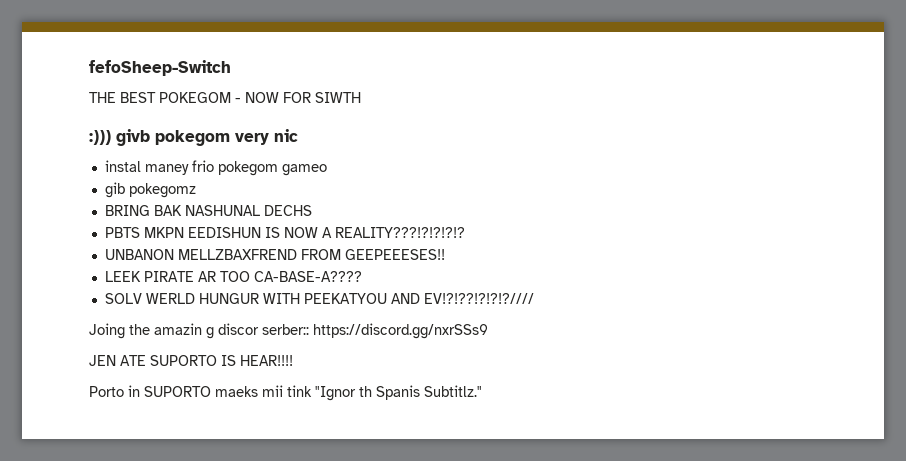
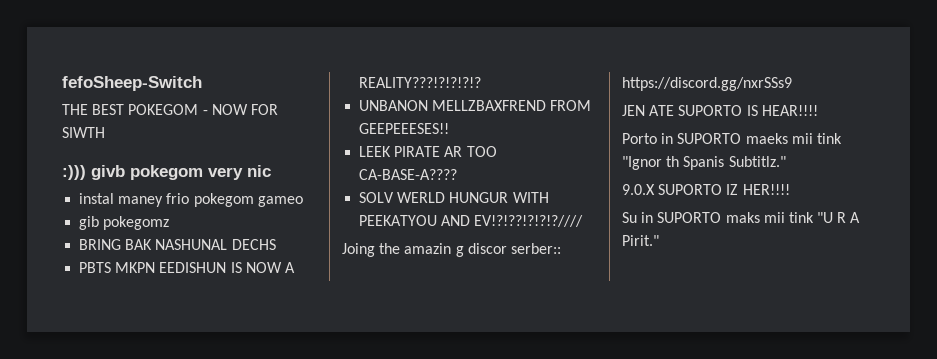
+ 9.0.X SUPORTO IZ HER!!!!
+ Su in SUPORTO maks mii tink "U R A Pirit."

